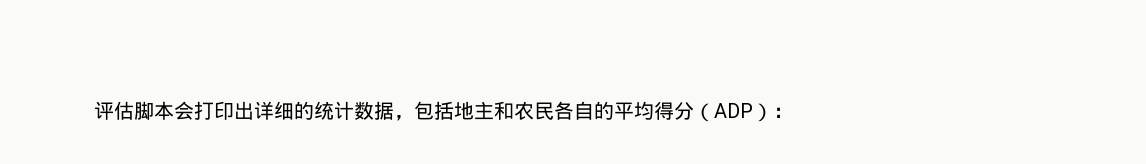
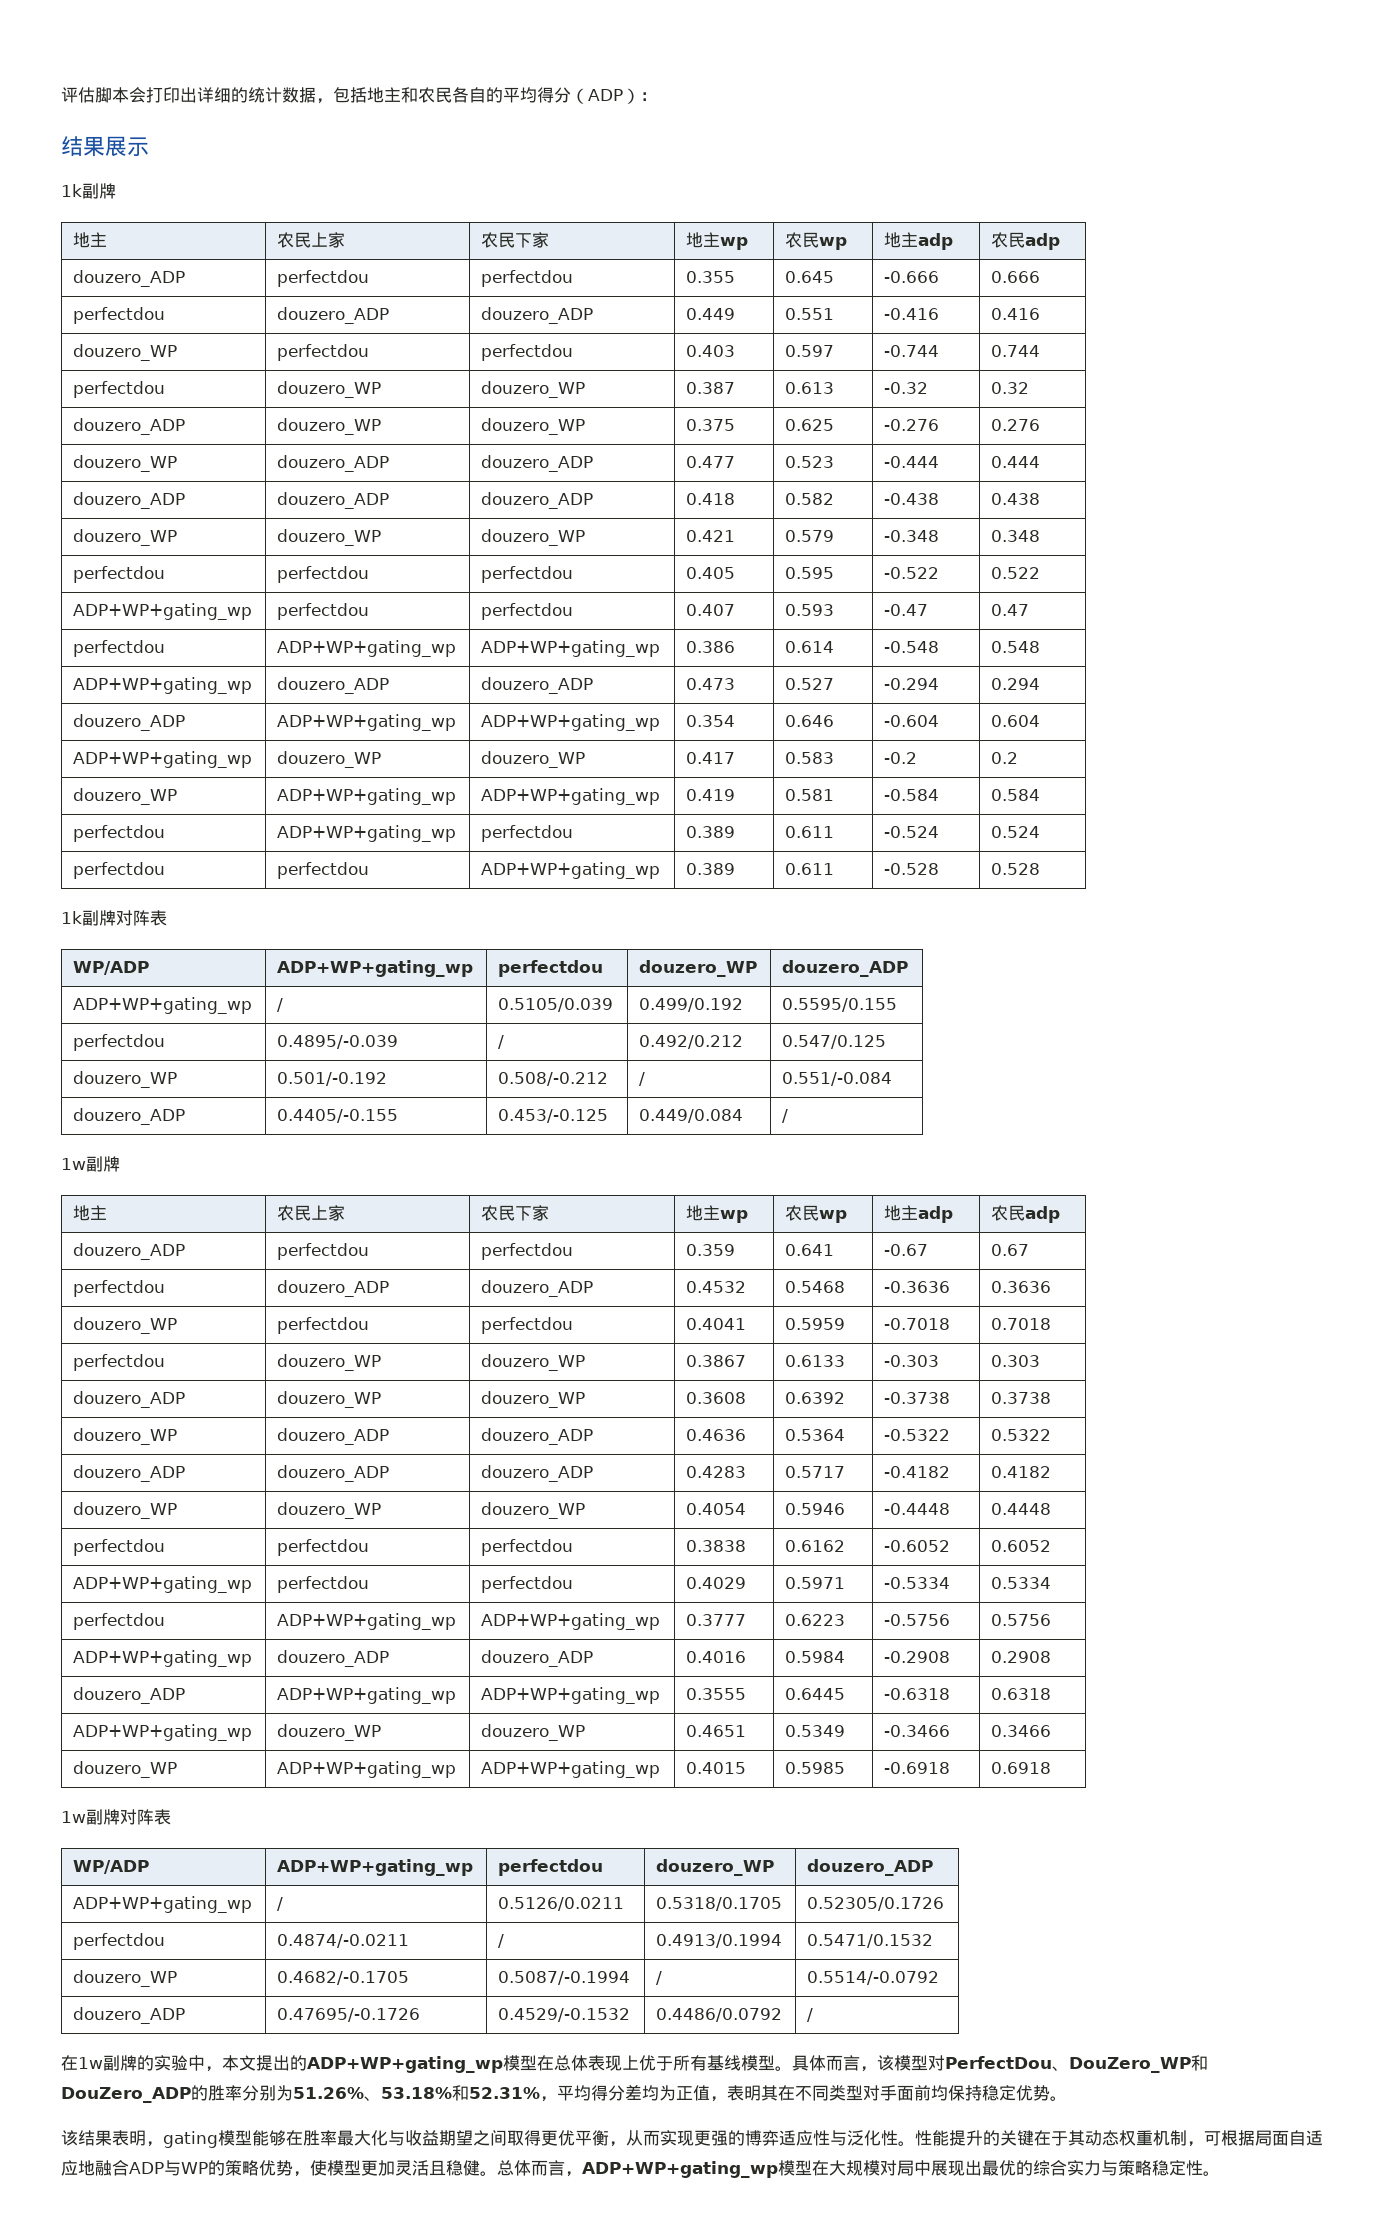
+ 结果展示
+ 1k副牌
+ 地主 | 农民上家 | 农民下家 | 地主wp | 农民wp | 地主adp | 农民adp
+ douzero_ADP | perfectdou | perfectdou | 0.355 | 0.645 | -0.666 | 0.666
+ perfectdou | douzero_ADP | douzero_ADP | 0.449 | 0.551 | -0.416 | 0.416
+ douzero_WP | perfectdou | perfectdou | 0.403 | 0.597 | -0.744 | 0.744
+ perfectdou | douzero_WP | douzero_WP | 0.387 | 0.613 | -0.32 | 0.32
+ douzero_ADP | douzero_WP | douzero_WP | 0.375 | 0.625 | -0.276 | 0.276
+ douzero_WP | douzero_ADP | douzero_ADP | 0.477 | 0.523 | -0.444 | 0.444
+ douzero_ADP | douzero_ADP | douzero_ADP | 0.418 | 0.582 | -0.438 | 0.438
+ douzero_WP | douzero_WP | douzero_WP | 0.421 | 0.579 | -0.348 | 0.348
+ perfectdou | perfectdou | perfectdou | 0.405 | 0.595 | -0.522 | 0.522
+ ADP+WP+gating_wp | perfectdou | perfectdou | 0.407 | 0.593 | -0.47 | 0.47
+ perfectdou | ADP+WP+gating_wp | ADP+WP+gating_wp | 0.386 | 0.614 | -0.548 | 0.548
+ ADP+WP+gating_wp | douzero_ADP | douzero_ADP | 0.473 | 0.527 | -0.294 | 0.294
+ douzero_ADP | ADP+WP+gating_wp | ADP+WP+gating_wp | 0.354 | 0.646 | -0.604 | 0.604
+ ADP+WP+gating_wp | douzero_WP | douzero_WP | 0.417 | 0.583 | -0.2 | 0.2
+ douzero_WP | ADP+WP+gating_wp | ADP+WP+gating_wp | 0.419 | 0.581 | -0.584 | 0.584
+ perfectdou | ADP+WP+gating_wp | perfectdou | 0.389 | 0.611 | -0.524 | 0.524
+ perfectdou | perfectdou | ADP+WP+gating_wp | 0.389 | 0.611 | -0.528 | 0.528
+ 1k副牌对阵表
+ WP/ADP | ADP+WP+gating_wp | perfectdou | douzero_WP | douzero_ADP
+ ADP+WP+gating_wp | / | 0.5105/0.039 | 0.499/0.192 | 0.5595/0.155
+ perfectdou | 0.4895/-0.039 | / | 0.492/0.212 | 0.547/0.125
+ douzero_WP | 0.501/-0.192 | 0.508/-0.212 | / | 0.551/-0.084
+ douzero_ADP | 0.4405/-0.155 | 0.453/-0.125 | 0.449/0.084 | /
+ 1w副牌
+ 地主 | 农民上家 | 农民下家 | 地主wp | 农民wp | 地主adp | 农民adp
+ douzero_ADP | perfectdou | perfectdou | 0.359 | 0.641 | -0.67 | 0.67
+ perfectdou | douzero_ADP | douzero_ADP | 0.4532 | 0.5468 | -0.3636 | 0.3636
+ douzero_WP | perfectdou | perfectdou | 0.4041 | 0.5959 | -0.7018 | 0.7018
+ perfectdou | douzero_WP | douzero_WP | 0.3867 | 0.6133 | -0.303 | 0.303
+ douzero_ADP | douzero_WP | douzero_WP | 0.3608 | 0.6392 | -0.3738 | 0.3738
+ douzero_WP | douzero_ADP | douzero_ADP | 0.4636 | 0.5364 | -0.5322 | 0.5322
+ douzero_ADP | douzero_ADP | douzero_ADP | 0.4283 | 0.5717 | -0.4182 | 0.4182
+ douzero_WP | douzero_WP | douzero_WP | 0.4054 | 0.5946 | -0.4448 | 0.4448
+ perfectdou | perfectdou | perfectdou | 0.3838 | 0.6162 | -0.6052 | 0.6052
+ ADP+WP+gating_wp | perfectdou | perfectdou | 0.4029 | 0.5971 | -0.5334 | 0.5334
+ perfectdou | ADP+WP+gating_wp | ADP+WP+gating_wp | 0.3777 | 0.6223 | -0.5756 | 0.5756
+ ADP+WP+gating_wp | douzero_ADP | douzero_ADP | 0.4016 | 0.5984 | -0.2908 | 0.2908
+ douzero_ADP | ADP+WP+gating_wp | ADP+WP+gating_wp | 0.3555 | 0.6445 | -0.6318 | 0.6318
+ ADP+WP+gating_wp | douzero_WP | douzero_WP | 0.4651 | 0.5349 | -0.3466 | 0.3466
+ douzero_WP | ADP+WP+gating_wp | ADP+WP+gating_wp | 0.4015 | 0.5985 | -0.6918 | 0.6918
+ 1w副牌对阵表
+ WP/ADP | ADP+WP+gating_wp | perfectdou | douzero_WP | douzero_ADP
+ ADP+WP+gating_wp | / | 0.5126/0.0211 | 0.5318/0.1705 | 0.52305/0.1726
+ perfectdou | 0.4874/-0.0211 | / | 0.4913/0.1994 | 0.5471/0.1532
+ douzero_WP | 0.4682/-0.1705 | 0.5087/-0.1994 | / | 0.5514/-0.0792
+ douzero_ADP | 0.47695/-0.1726 | 0.4529/-0.1532 | 0.4486/0.0792 | /
+ 在1w副牌的实验中，本文提出的ADP+WP+gating_wp模型在总体表现上优于所有基线模型。具体而言，该模型对PerfectDou、DouZero_WP和DouZero_ADP的胜率分别为51.26%、53.18%和52.31%，平均得分差均为正值，表明其在不同类型对手面前均保持稳定优势。
+ 该结果表明，gating模型能够在胜率最大化与收益期望之间取得更优平衡，从而实现更强的博弈适应性与泛化性。性能提升的关键在于其动态权重机制，可根据局面自适应地融合ADP与WP的策略优势，使模型更加灵活且稳健。总体而言，ADP+WP+gating_wp模型在大规模对局中展现出最优的综合实力与策略稳定性。

